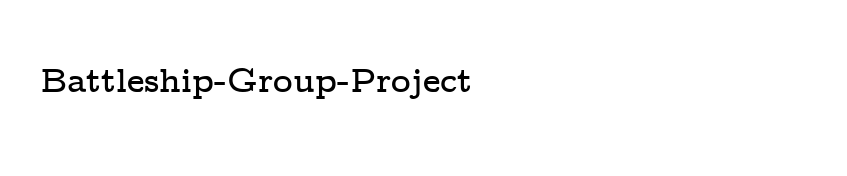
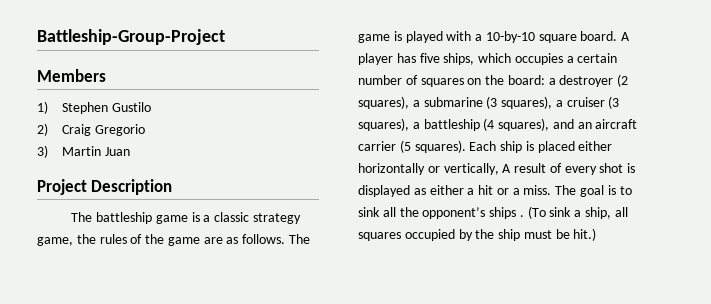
+ Members
+ 1) Stephen Gustilo
+ 2) Craig Gregorio
+ 3) Martin Juan
+ Project Description
+ The battleship game is a classic strategy game, the rules of the game are as follows. The game is played with a 10-by-10 square board. A player has five ships, which occupies a certain number of squares on the board: a destroyer (2 squares), a submarine (3 squares), a cruiser (3 squares), a battleship (4 squares), and an aircraft carrier (5 squares). Each ship is placed either horizontally or vertically, A result of every shot is displayed as either a hit or a miss. The goal is to sink all the opponent’s ships . (To sink a ship, all squares occupied by the ship must be hit.)

